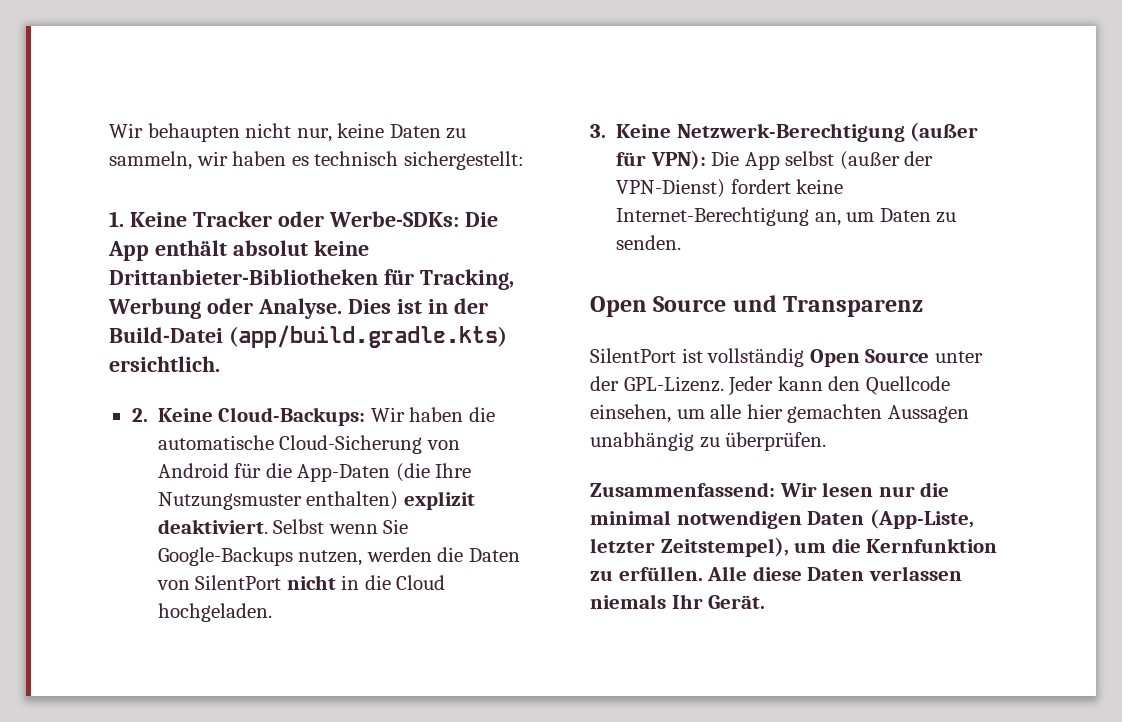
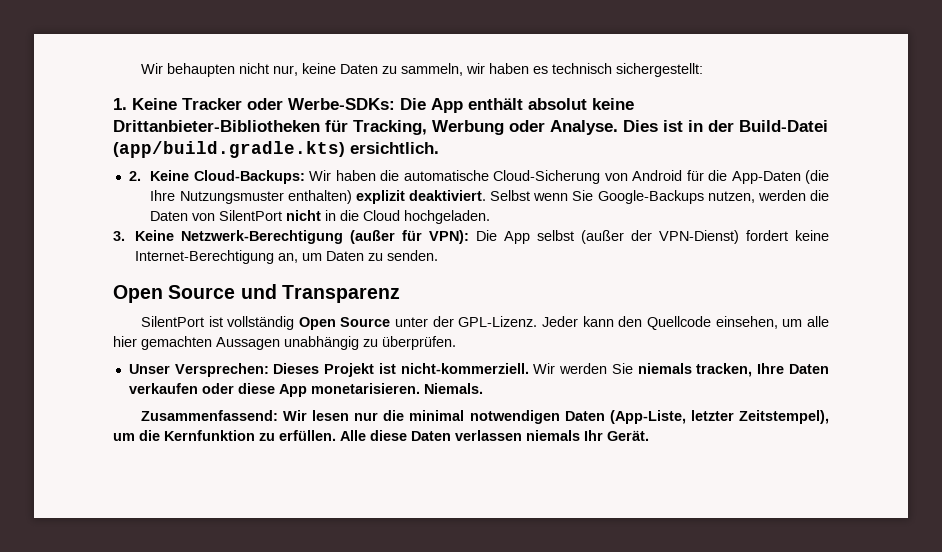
+ Unser Versprechen: Dieses Projekt ist nicht-kommerziell. Wir werden Sie niemals tracken, Ihre Daten verkaufen oder diese App monetarisieren. Niemals.

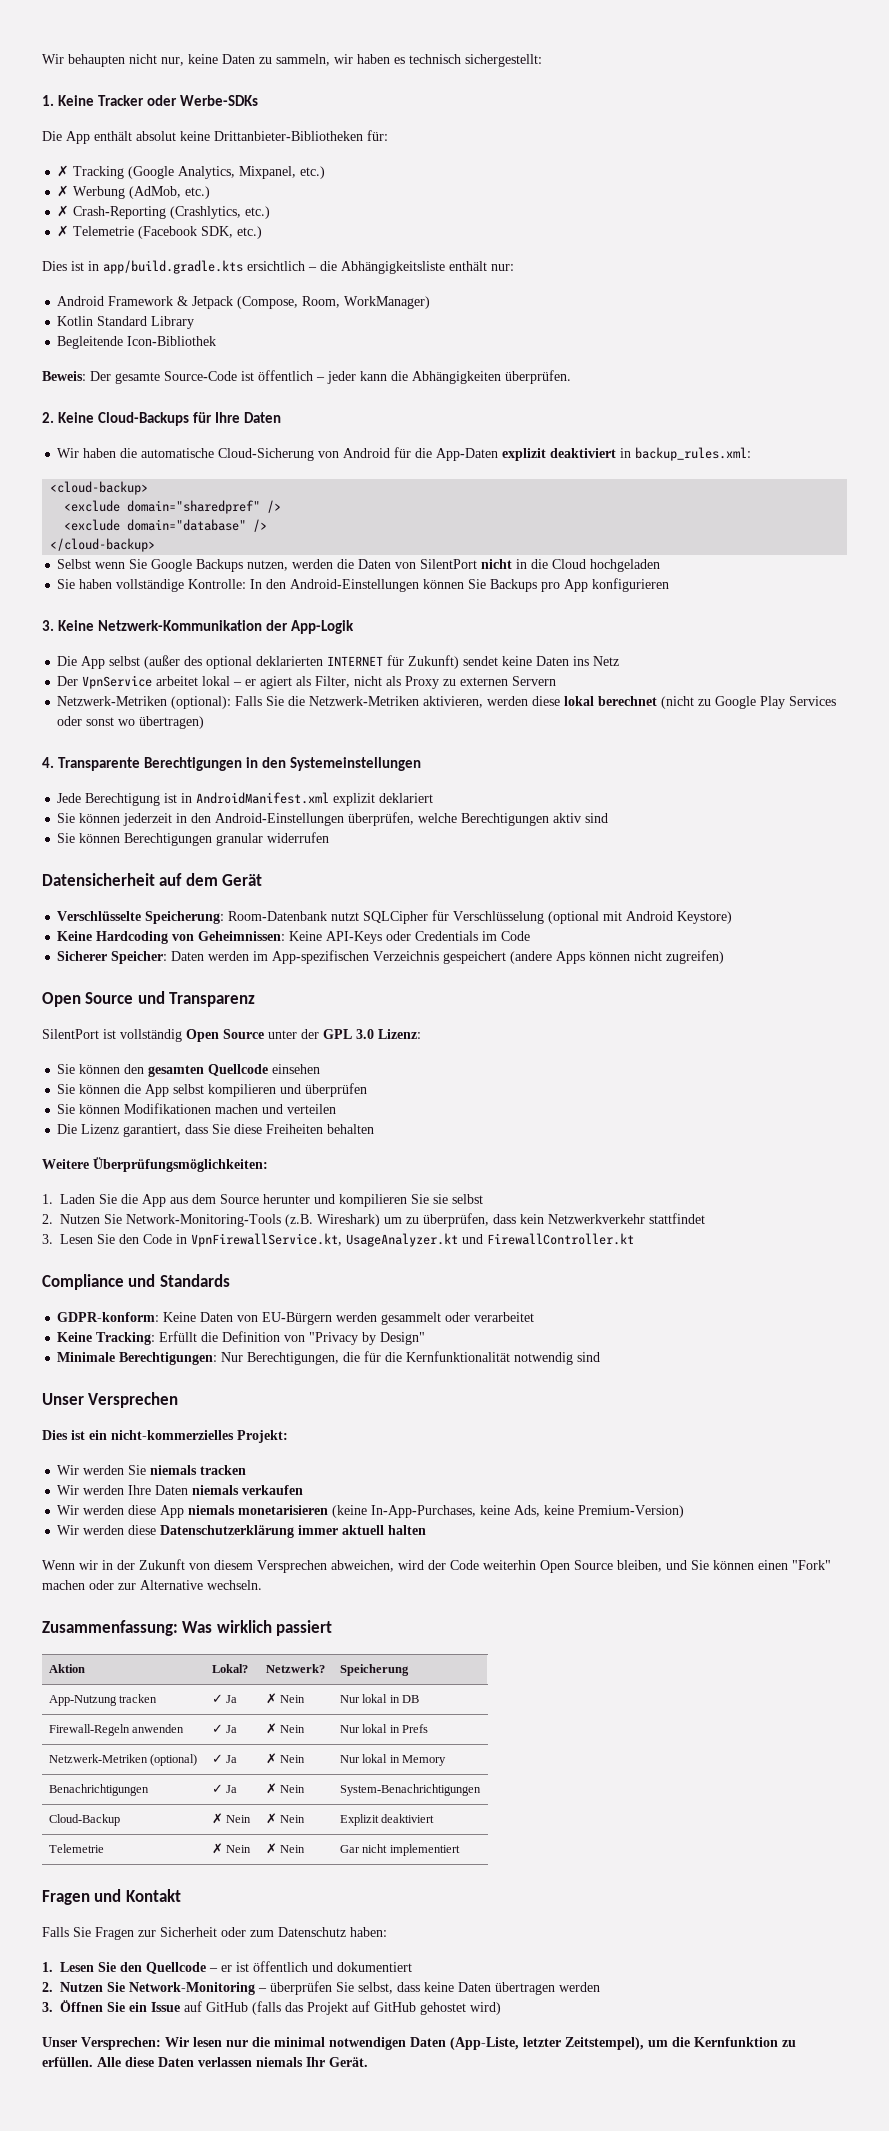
- 1. Keine Tracker oder Werbe-SDKs: Die App enthält absolut keine Drittanbieter-Bibliotheken für Tracking, Werbung oder Analyse. Dies ist in der Build-Datei (app/build.gradle.kts) ersichtlich.
- 2. Keine Cloud-Backups: Wir haben die automatische Cloud-Sicherung von Android für die App-Daten (die Ihre Nutzungsmuster enthalten) explizit deaktiviert. Selbst wenn Sie Google-Backups nutzen, werden die Daten von SilentPort nicht in die Cloud hochgeladen.
- 3. Keine Netzwerk-Berechtigung (außer für VPN): Die App selbst (außer der VPN-Dienst) fordert keine Internet-Berechtigung an, um Daten zu senden.
+ 1. Keine Tracker oder Werbe-SDKs
+ Die App enthält absolut keine Drittanbieter-Bibliotheken für:
+ ✗ Tracking (Google Analytics, Mixpanel, etc.)
+ ✗ Werbung (AdMob, etc.)
+ ✗ Crash-Reporting (Crashlytics, etc.)
+ ✗ Telemetrie (Facebook SDK, etc.)
+ Dies ist in app/build.gradle.kts ersichtlich – die Abhängigkeitsliste enthält nur:
+ Android Framework & Jetpack (Compose, Room, WorkManager)
+ Kotlin Standard Library
+ Begleitende Icon-Bibliothek
+ Beweis: Der gesamte Source-Code ist öffentlich – jeder kann die Abhängigkeiten überprüfen.
+ 2. Keine Cloud-Backups für Ihre Daten
+ Wir haben die automatische Cloud-Sicherung von Android für die App-Daten explizit deaktiviert in backup_rules.xml:
+ <cloud-backup>
+ <exclude domain="sharedpref" />
+ <exclude domain="database" />
+ </cloud-backup>
+ Selbst wenn Sie Google Backups nutzen, werden die Daten von SilentPort nicht in die Cloud hochgeladen
+ Sie haben vollständige Kontrolle: In den Android-Einstellungen können Sie Backups pro App konfigurieren
+ 3. Keine Netzwerk-Kommunikation der App-Logik
+ Die App selbst (außer des optional deklarierten INTERNET für Zukunft) sendet keine Daten ins Netz
+ Der VpnService arbeitet lokal – er agiert als Filter, nicht als Proxy zu externen Servern
+ Netzwerk-Metriken (optional): Falls Sie die Netzwerk-Metriken aktivieren, werden diese lokal berechnet (nicht zu Google Play Services oder sonst wo übertragen)
+ 4. Transparente Berechtigungen in den Systemeinstellungen
+ Jede Berechtigung ist in AndroidManifest.xml explizit deklariert
+ Sie können jederzeit in den Android-Einstellungen überprüfen, welche Berechtigungen aktiv sind
+ Sie können Berechtigungen granular widerrufen
+ Datensicherheit auf dem Gerät
+ Verschlüsselte Speicherung: Room-Datenbank nutzt SQLCipher für Verschlüsselung (optional mit Android Keystore)
+ Keine Hardcoding von Geheimnissen: Keine API-Keys oder Credentials im Code
+ Sicherer Speicher: Daten werden im App-spezifischen Verzeichnis gespeichert (andere Apps können nicht zugreifen)
- SilentPort ist vollständig Open Source unter der GPL-Lizenz. Jeder kann den Quellcode einsehen, um alle hier gemachten Aussagen unabhängig zu überprüfen.
- Unser Versprechen: Dieses Projekt ist nicht-kommerziell. Wir werden Sie niemals tracken, Ihre Daten verkaufen oder diese App monetarisieren. Niemals.
- Zusammenfassend: Wir lesen nur die minimal notwendigen Daten (App-Liste, letzter Zeitstempel), um die Kernfunktion zu erfüllen.
+ SilentPort ist vollständig Open Source unter der GPL 3.0 Lizenz:
+ Sie können den gesamten Quellcode einsehen
+ Sie können die App selbst kompilieren und überprüfen
+ Sie können Modifikationen machen und verteilen
+ Die Lizenz garantiert, dass Sie diese Freiheiten behalten
+ Weitere Überprüfungsmöglichkeiten:
+ 1. Laden Sie die App aus dem Source herunter und kompilieren Sie sie selbst
+ 2. Nutzen Sie Network-Monitoring-Tools (z.B. Wireshark) um zu überprüfen, dass kein Netzwerkverkehr stattfindet
+ 3. Lesen Sie den Code in VpnFirewallService.kt, UsageAnalyzer.kt und FirewallController.kt
+ Compliance und Standards
+ GDPR-konform: Keine Daten von EU-Bürgern werden gesammelt oder verarbeitet
+ Keine Tracking: Erfüllt die Definition von "Privacy by Design"
+ Minimale Berechtigungen: Nur Berechtigungen, die für die Kernfunktionalität notwendig sind
+ Unser Versprechen
+ Dies ist ein nicht-kommerzielles Projekt:
+ Wir werden Sie niemals tracken
+ Wir werden Ihre Daten niemals verkaufen
+ Wir werden diese App niemals monetarisieren (keine In-App-Purchases, keine Ads, keine Premium-Version)
+ Wir werden diese Datenschutzerklärung immer aktuell halten
+ Wenn wir in der Zukunft von diesem Versprechen abweichen, wird der Code weiterhin Open Source bleiben, und Sie können einen "Fork" machen oder zur Alternative wechseln.
+ Zusammenfassung: Was wirklich passiert
+ Aktion | Lokal? | Netzwerk? | Speicherung
+ App-Nutzung tracken | ✓ Ja | ✗ Nein | Nur lokal in DB
+ Firewall-Regeln anwenden | ✓ Ja | ✗ Nein | Nur lokal in Prefs
+ Netzwerk-Metriken (optional) | ✓ Ja | ✗ Nein | Nur lokal in Memory
+ Benachrichtigungen | ✓ Ja | ✗ Nein | System-Benachrichtigungen
+ Cloud-Backup | ✗ Nein | ✗ Nein | Explizit deaktiviert
+ Telemetrie | ✗ Nein | ✗ Nein | Gar nicht implementiert
+ Fragen und Kontakt
+ Falls Sie Fragen zur Sicherheit oder zum Datenschutz haben:
+ 1. Lesen Sie den Quellcode – er ist öffentlich und dokumentiert
+ 2. Nutzen Sie Network-Monitoring – überprüfen Sie selbst, dass keine Daten übertragen werden
+ 3. Öffnen Sie ein Issue auf GitHub (falls das Projekt auf GitHub gehostet wird)
+ Unser Versprechen: Wir lesen nur die minimal notwendigen Daten (App-Liste, letzter Zeitstempel), um die Kernfunktion zu erfüllen.

